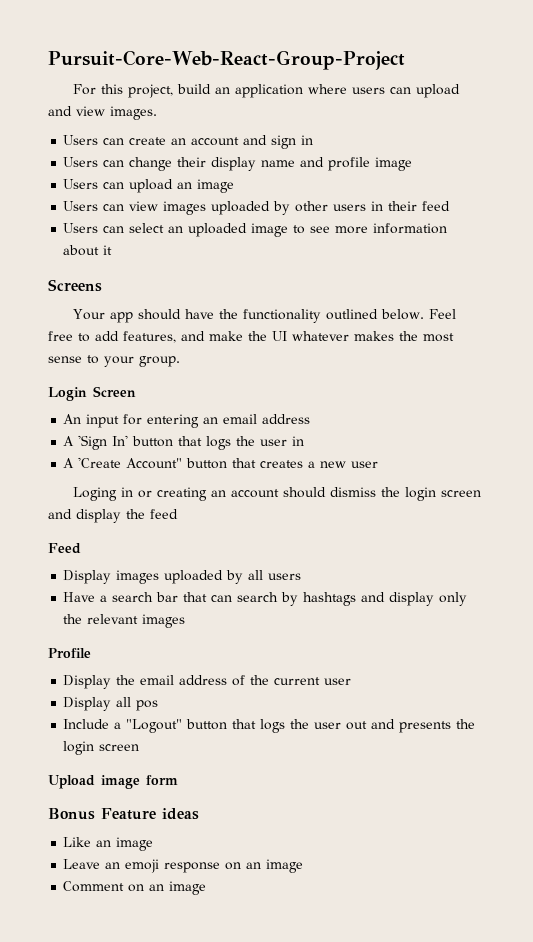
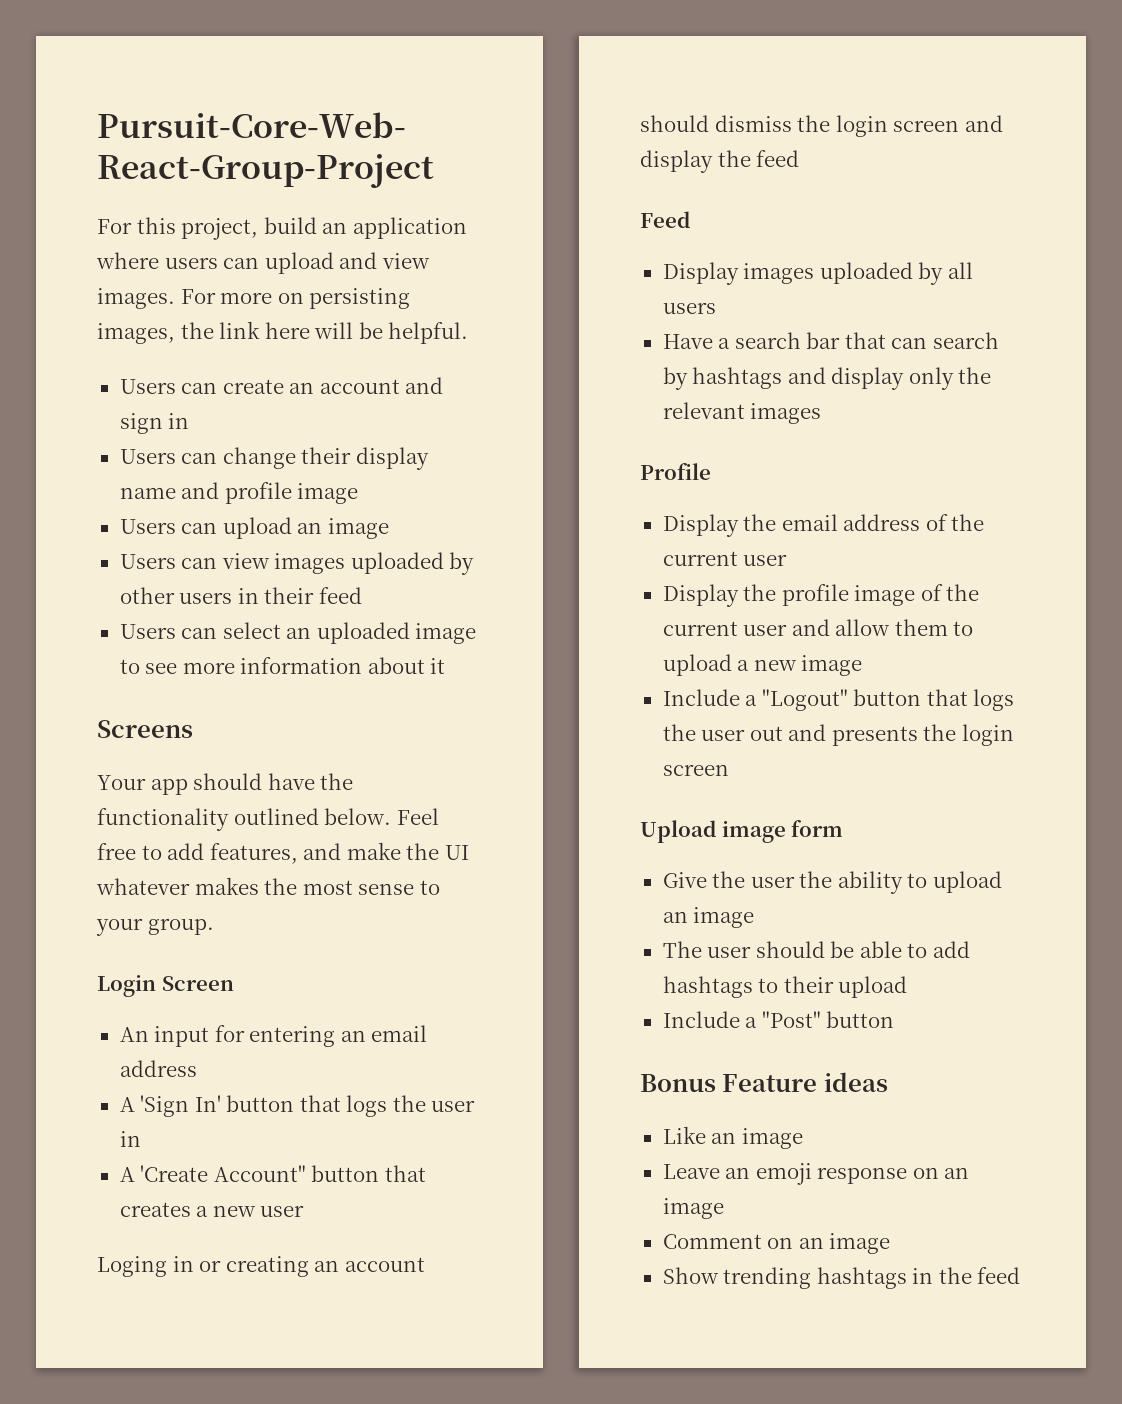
+ For more on persisting images, the link here will be helpful.
- Display all pos
+ Display the profile image of the current user and allow them to upload a new image
+ Give the user the ability to upload an image
+ The user should be able to add hashtags to their upload
+ Include a "Post" button
+ Show trending hashtags in the feed

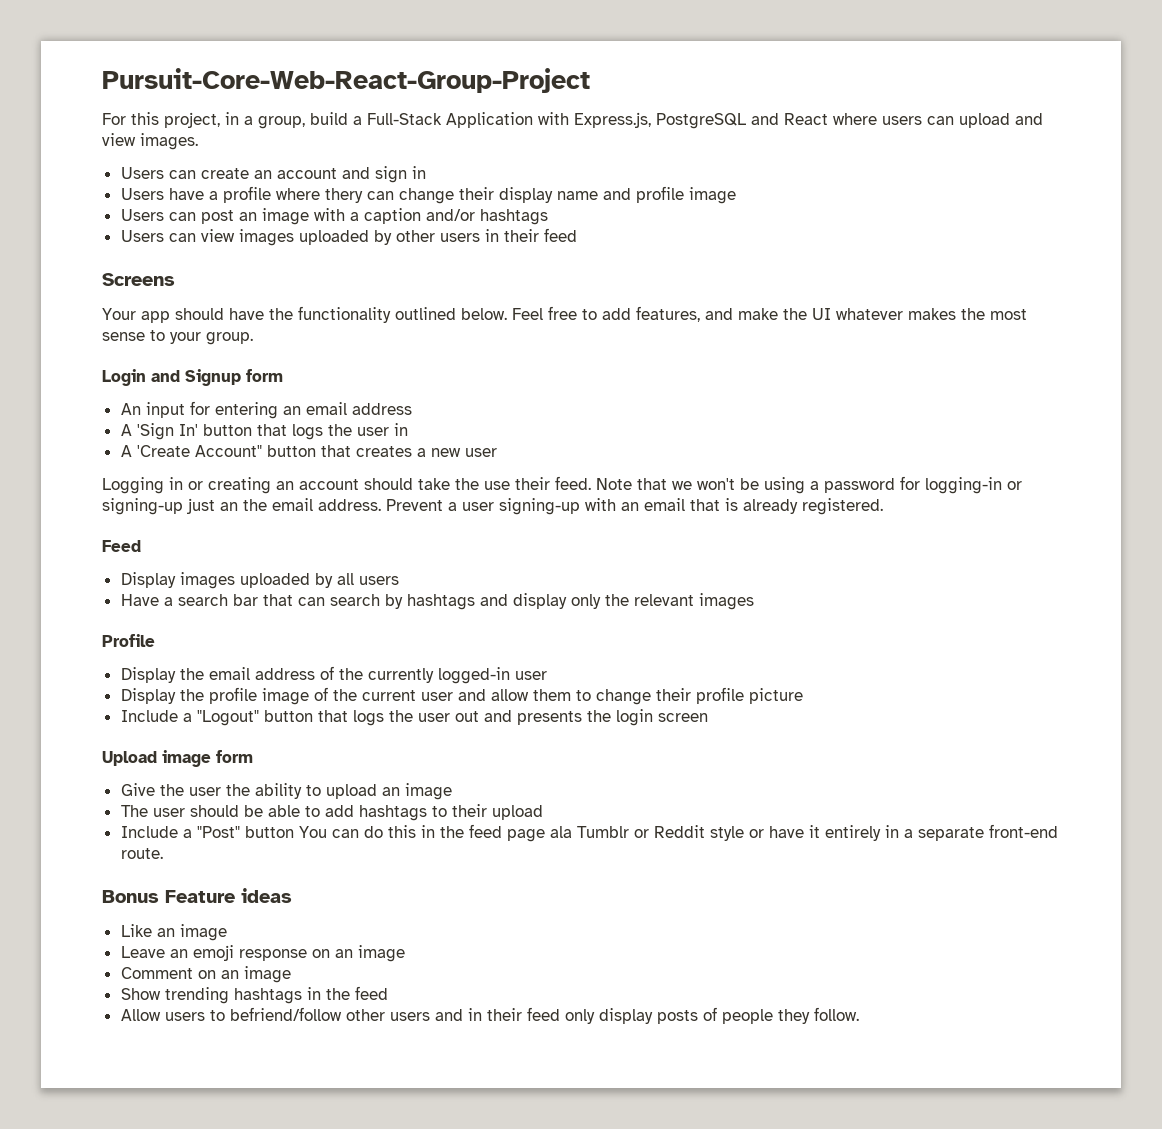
- For this project, build an application where users can upload and view images. For more on persisting images, the link here will be helpful.
+ For this project, in a group, build a Full-Stack Application with Express.js, PostgreSQL and React where users can upload and view images.
- Users can change their display name and profile image
+ Users have a profile where thery can change their display name and profile image
- Users can upload an image
+ Users can post an image with a caption and/or hashtags
- Users can select an uploaded image to see more information about it
- Login Screen
+ Login and Signup form
- Loging in or creating an account should dismiss the login screen and display the feed
+ Logging in or creating an account should take the use their feed. Note that we won't be using a password for logging-in or signing-up just an the email address. Prevent a user signing-up with an email that is already registered.
- Display the email address of the current user
+ Display the email address of the currently logged-in user
- Display the profile image of the current user and allow them to upload a new image
+ Display the profile image of the current user and allow them to change their profile picture
- Include a "Post" button
+ Include a "Post" button You can do this in the feed page ala Tumblr or Reddit style or have it entirely in a separate front-end route.
+ Allow users to befriend/follow other users and in their feed only display posts of people they follow.

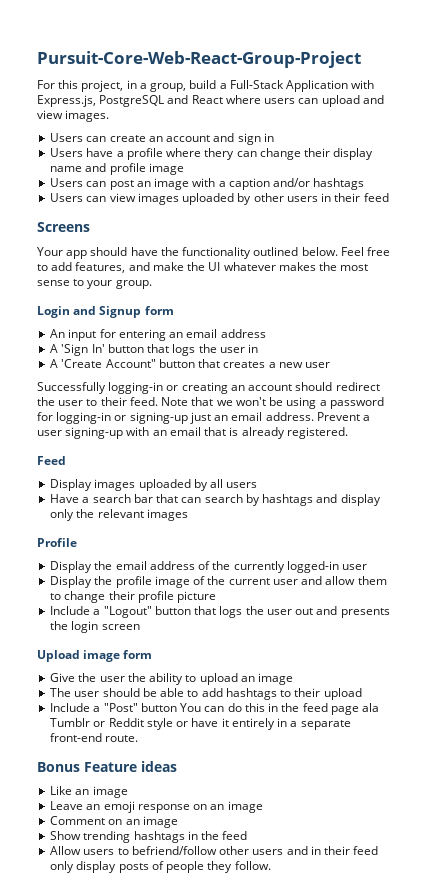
- Logging in or creating an account should take the use their feed.
+ Successfully logging-in or creating an account should redirect the user to their feed.
- Note that we won't be using a password for logging-in or signing-up just an the email address.
+ Note that we won't be using a password for logging-in or signing-up just an email address.

